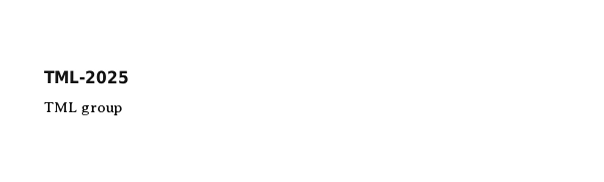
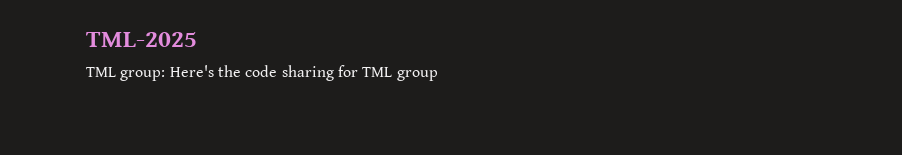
- TML group
+ TML group: Here's the code sharing for TML group

